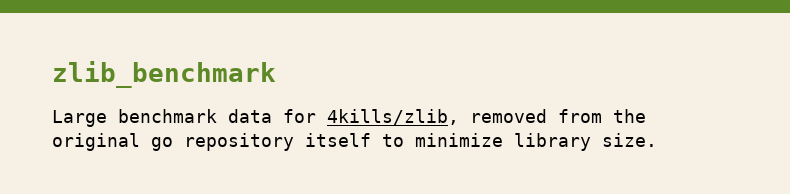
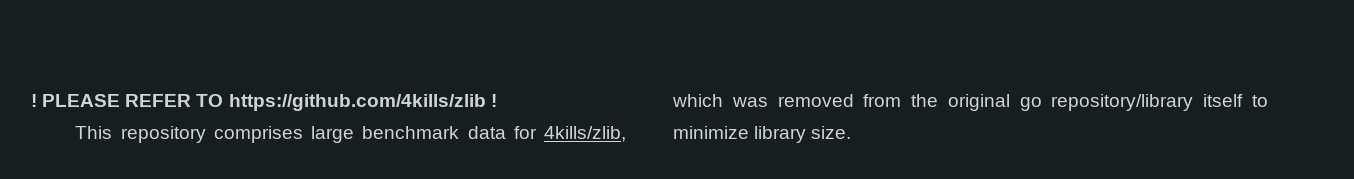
- zlib_benchmark
- Large benchmark data for 4kills/zlib, removed from the original go repository itself to minimize library size.
+ ! PLEASE REFER TO https://github.com/4kills/zlib !
+ This repository comprises large benchmark data for 4kills/zlib, which was removed from the original go repository/library itself to minimize library size.

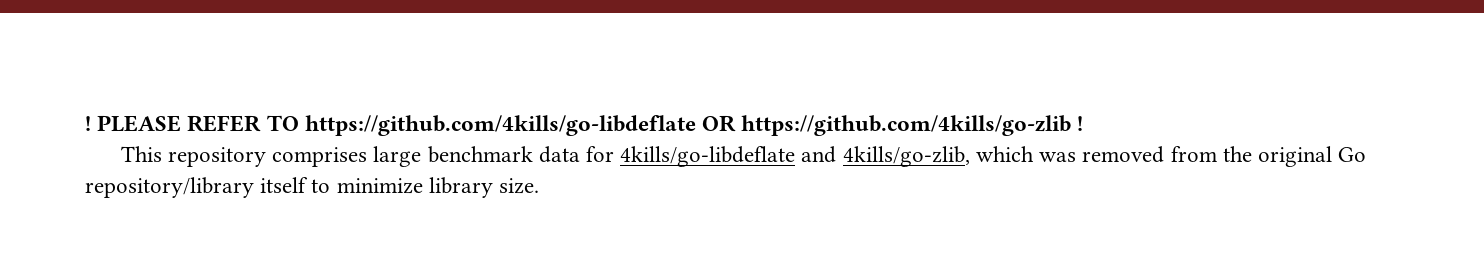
- PLEASE REFER TO https://github.com/4kills/zlib !
+ PLEASE REFER TO https://github.com/4kills/go-libdeflate OR https://github.com/4kills/go-zlib !
- This repository comprises large benchmark data for 4kills/zlib, which was removed from the original go repository/library itself to minimize library size.
+ This repository comprises large benchmark data for 4kills/go-libdeflate and 4kills/go-zlib, which was removed from the original Go repository/library itself to minimize library size.

